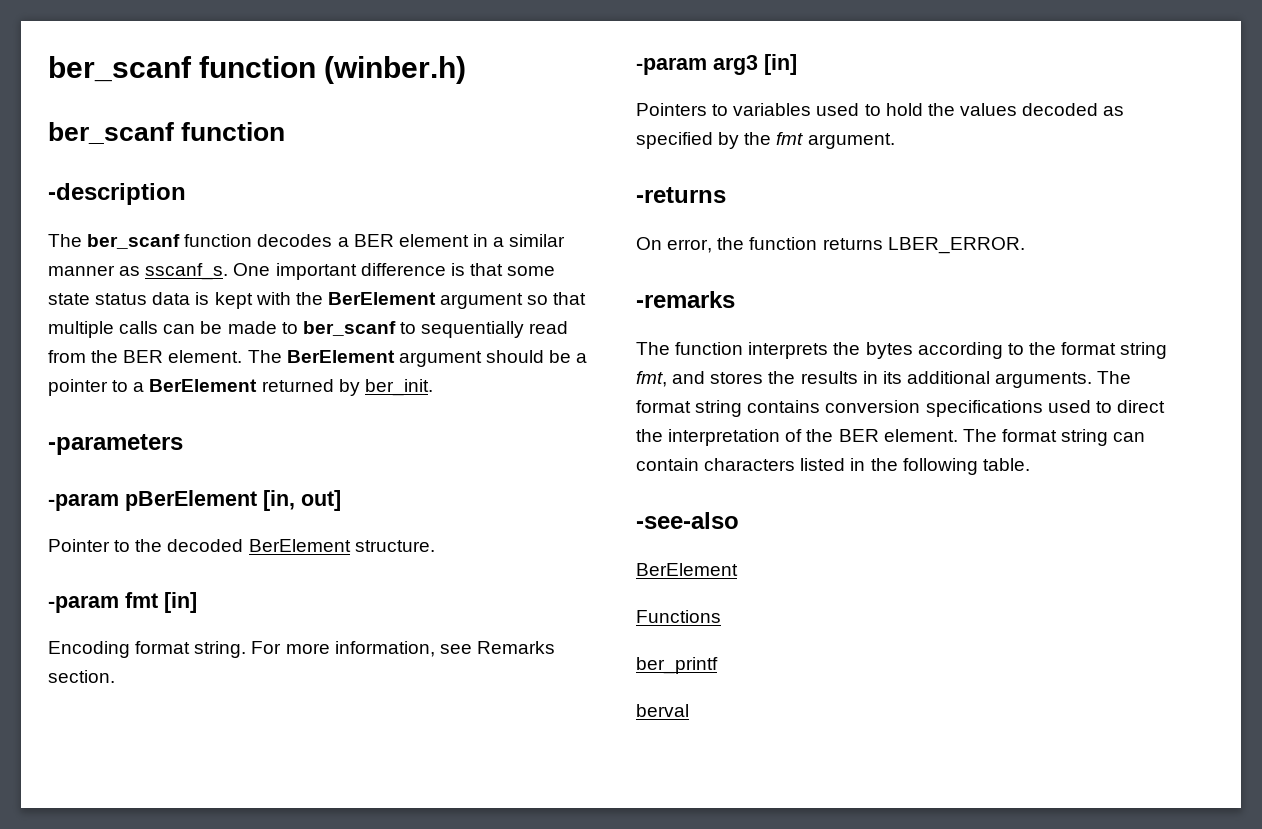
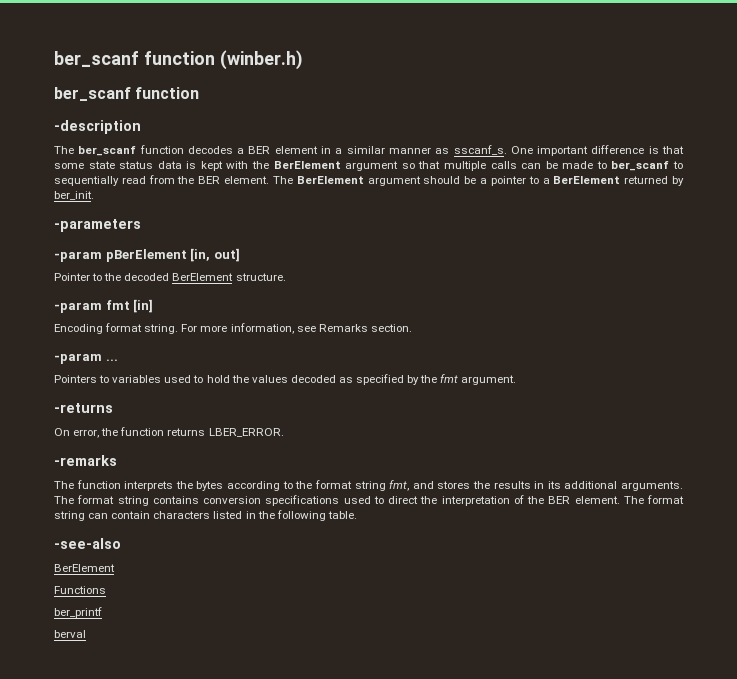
- -param arg3 [in]
+ -param ...

